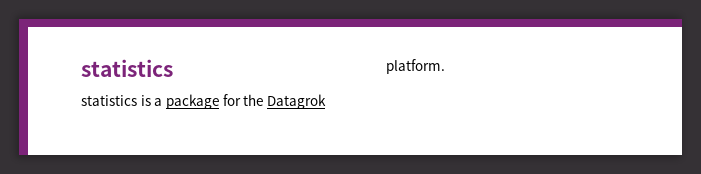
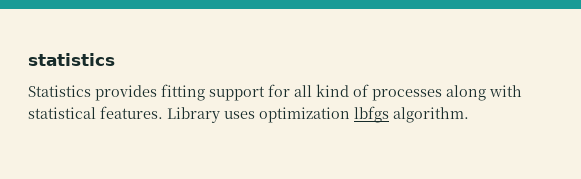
- statistics is a package for the Datagrok platform.
+ Statistics provides fitting support for all kind of processes along with statistical features. Library uses optimization lbfgs algorithm.

